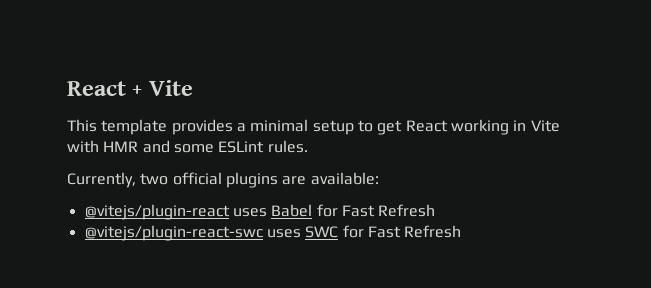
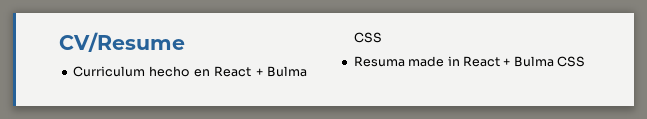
- React + Vite
- This template provides a minimal setup to get React working in Vite with HMR and some ESLint rules.
- Currently, two official plugins are available:
- @vitejs/plugin-react uses Babel for Fast Refresh
- @vitejs/plugin-react-swc uses SWC for Fast Refresh
+ CV/Resume
+ Curriculum hecho en React + Bulma CSS
+ Resuma made in React + Bulma CSS

